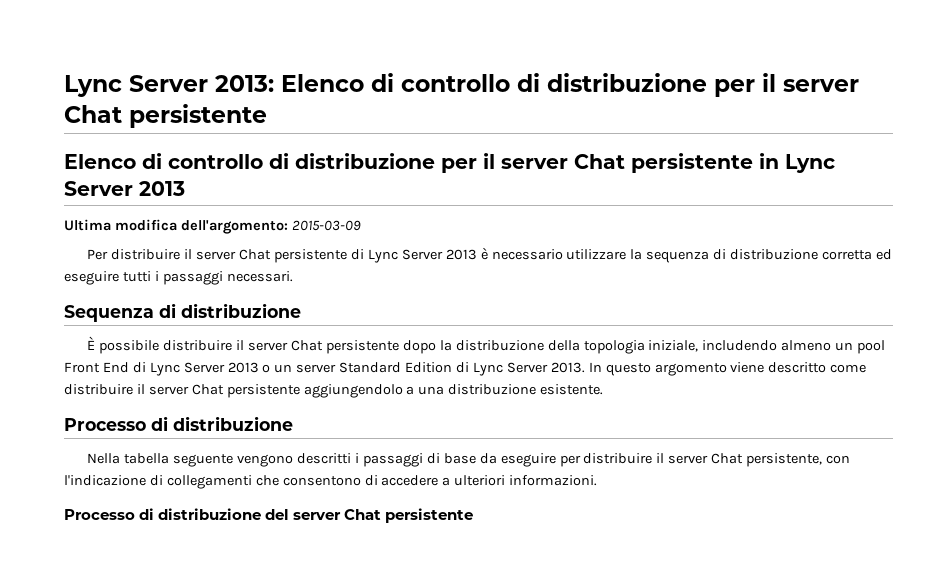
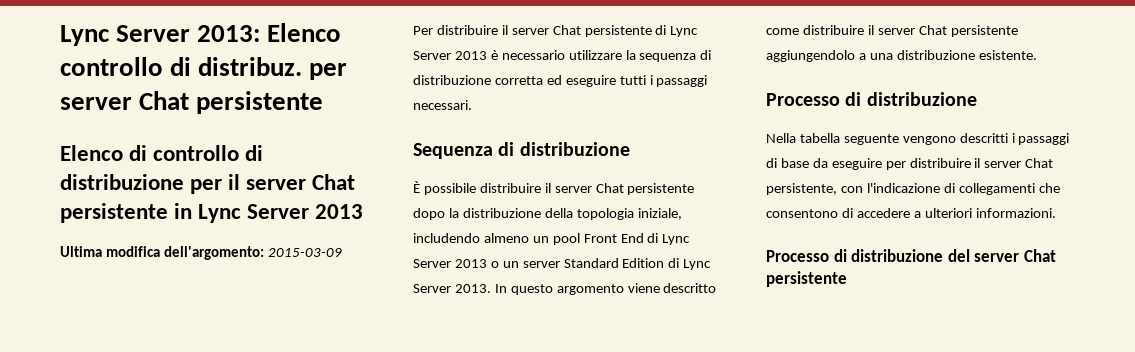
- Lync Server 2013: Elenco di controllo di distribuzione per il server Chat persistente
+ Lync Server 2013: Elenco controllo di distribuz. per server Chat persistente

